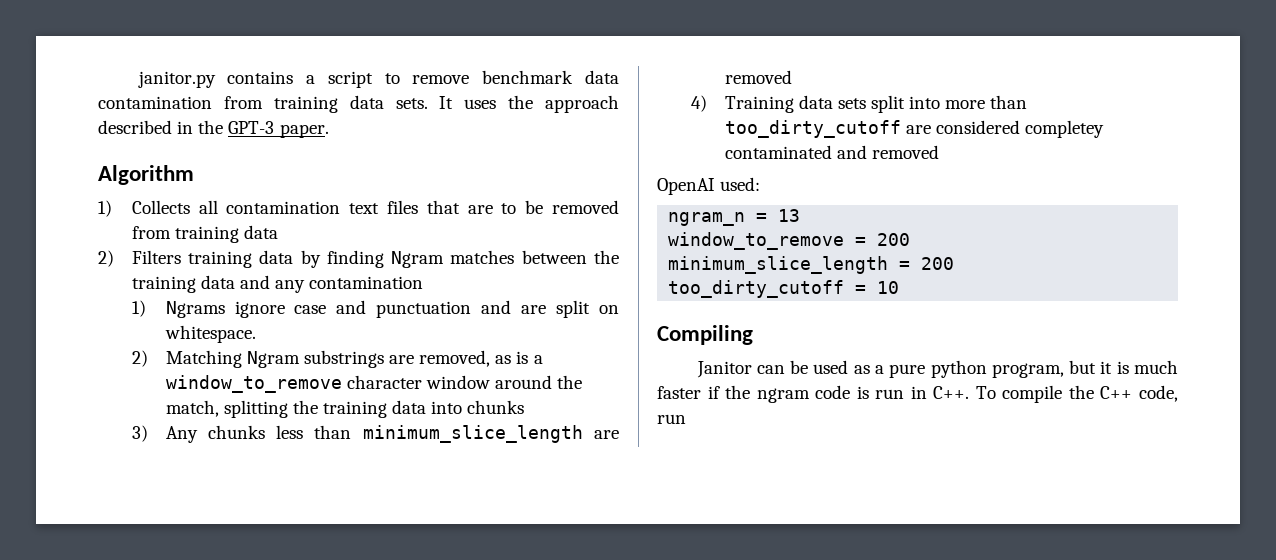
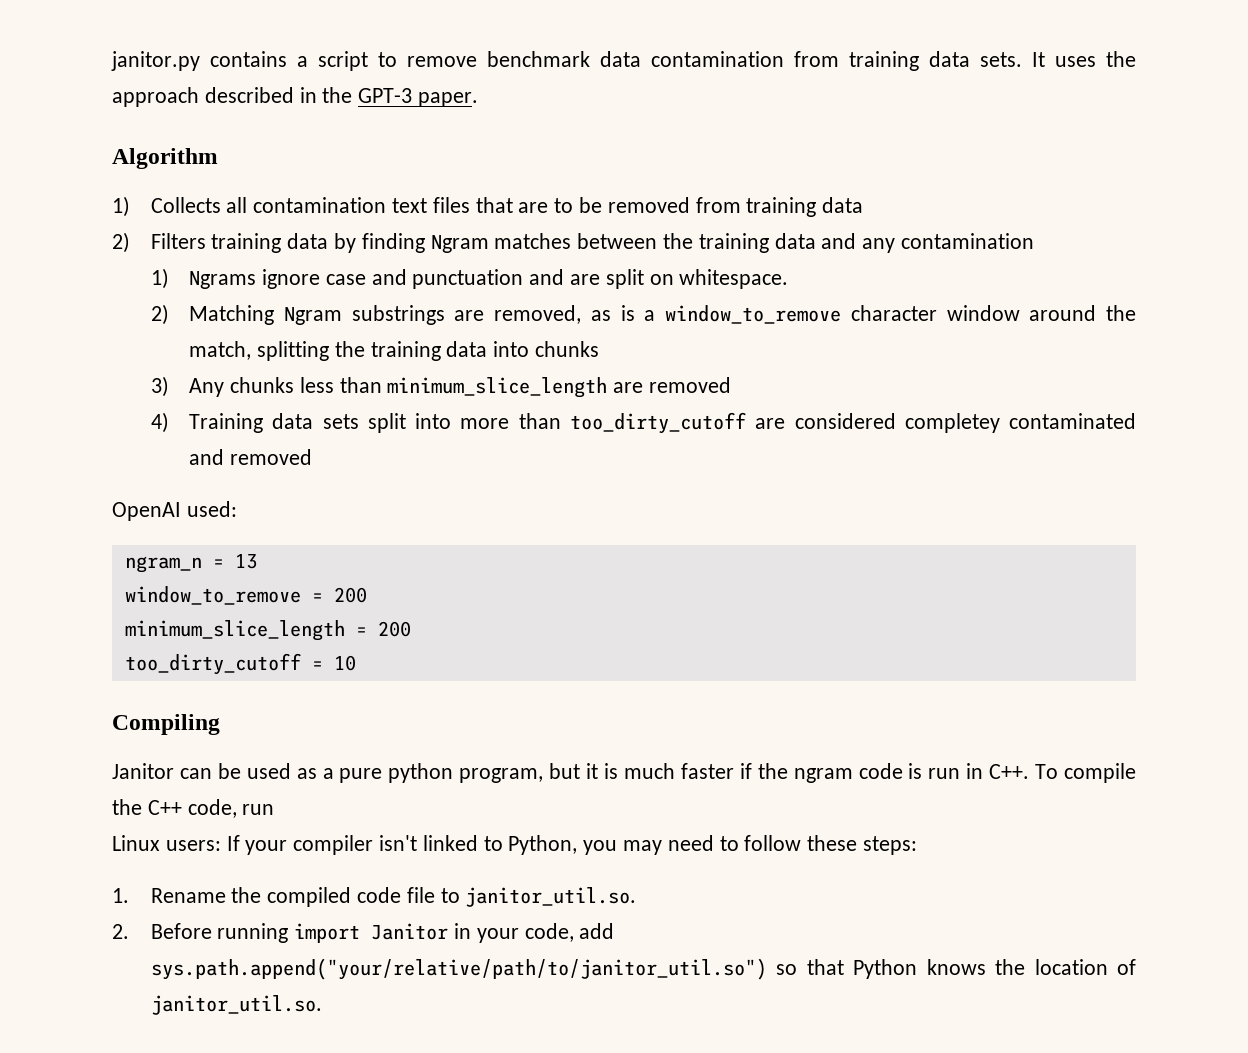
+ Linux users: If your compiler isn't linked to Python, you may need to follow these steps:
+ 1. Rename the compiled code file to janitor_util.so.
+ 2. Before running import Janitor in your code, add sys.path.append("your/relative/path/to/janitor_util.so") so that Python knows the location of janitor_util.so.

